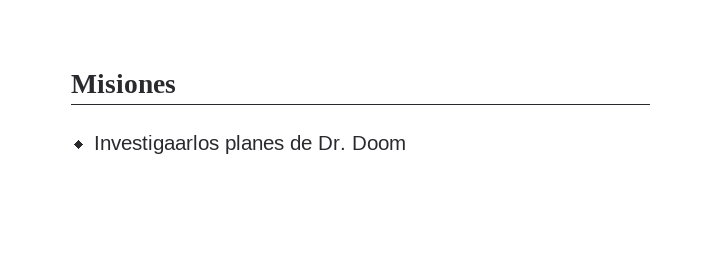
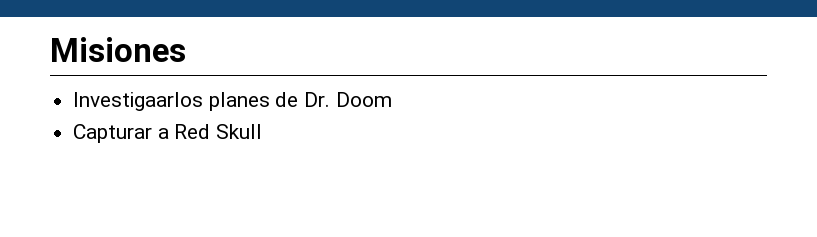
+ Capturar a Red Skull

